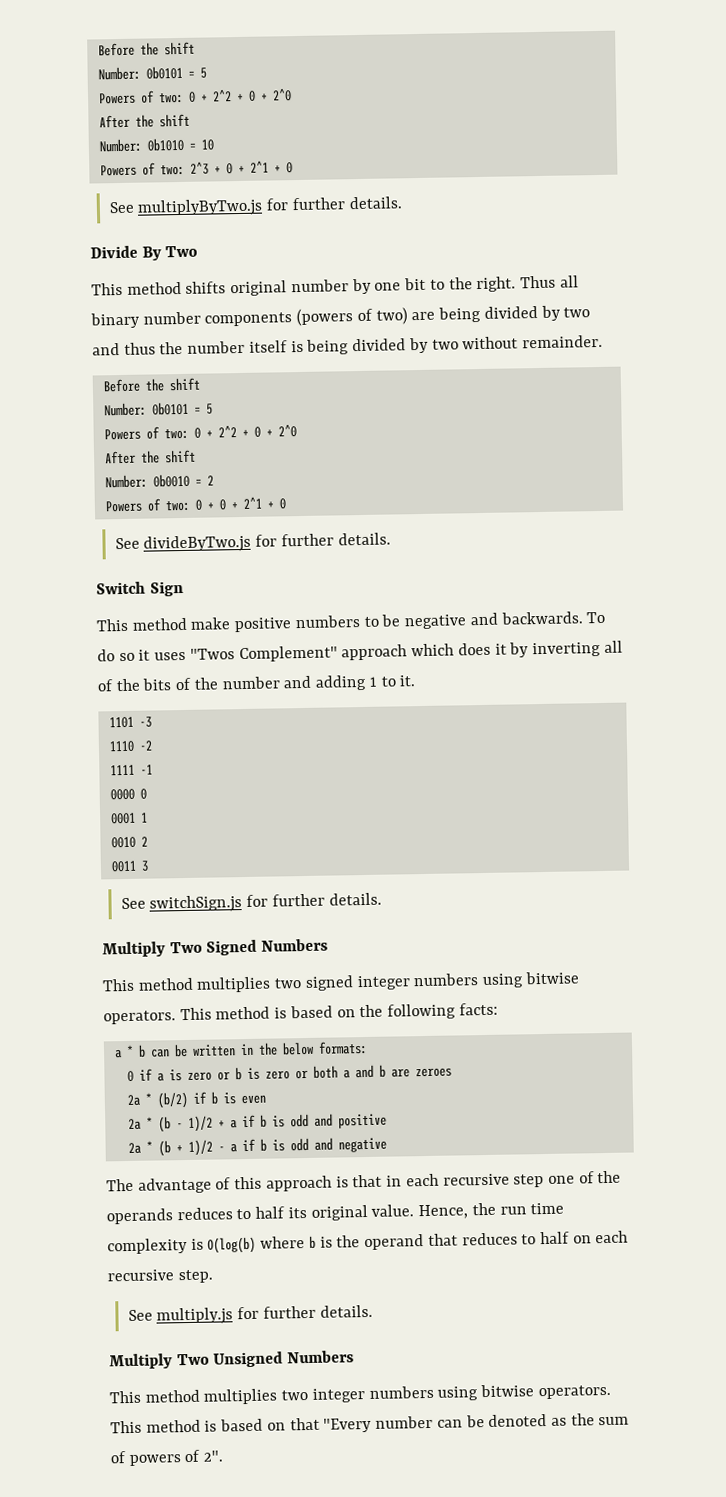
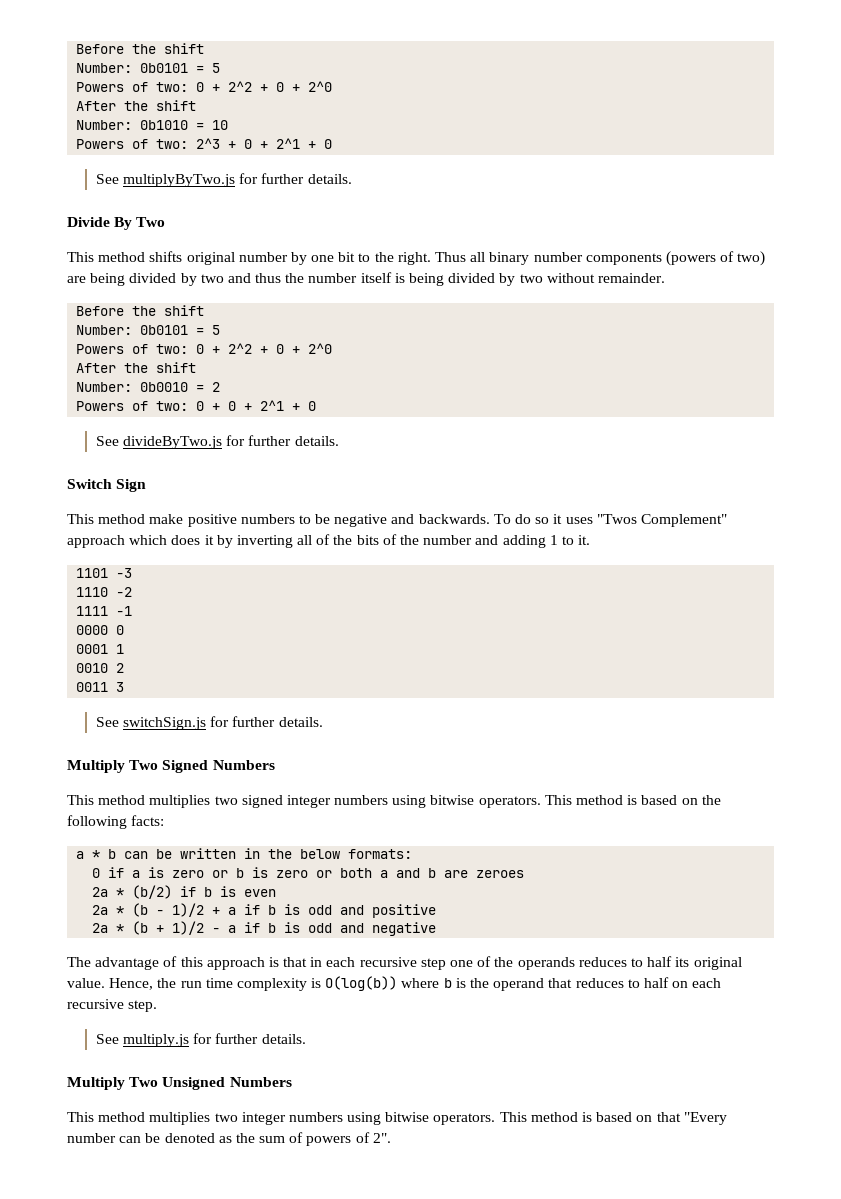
- Hence, the run time complexity is O(log(b) where b is the operand that reduces to half on each recursive step.
+ Hence, the run time complexity is O(log(b)) where b is the operand that reduces to half on each recursive step.

